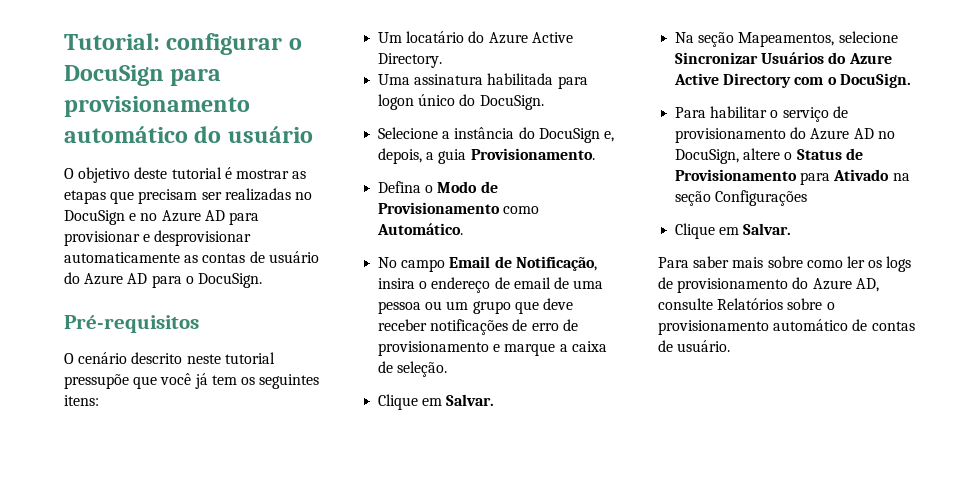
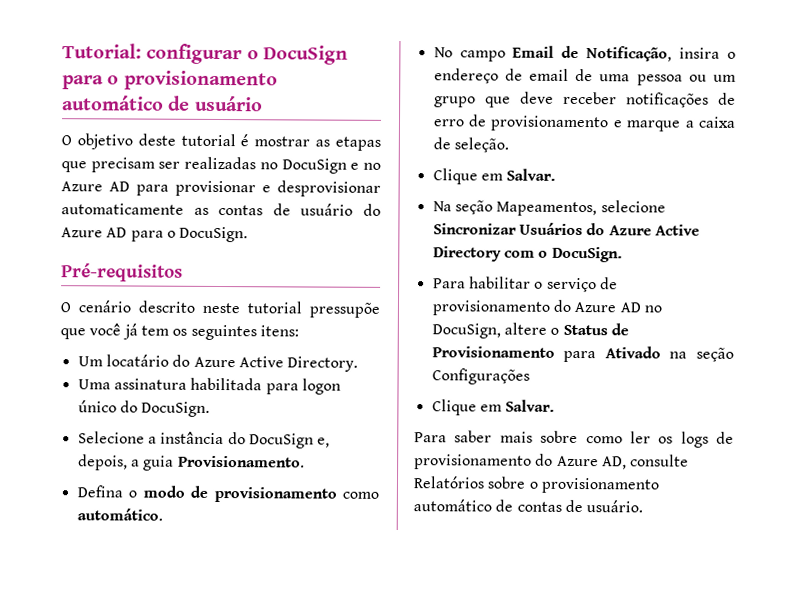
- Tutorial: configurar o DocuSign para provisionamento automático do usuário
+ Tutorial: configurar o DocuSign para o provisionamento automático de usuário
- Defina o Modo de Provisionamento como Automático.
+ Defina o modo de provisionamento como automático.

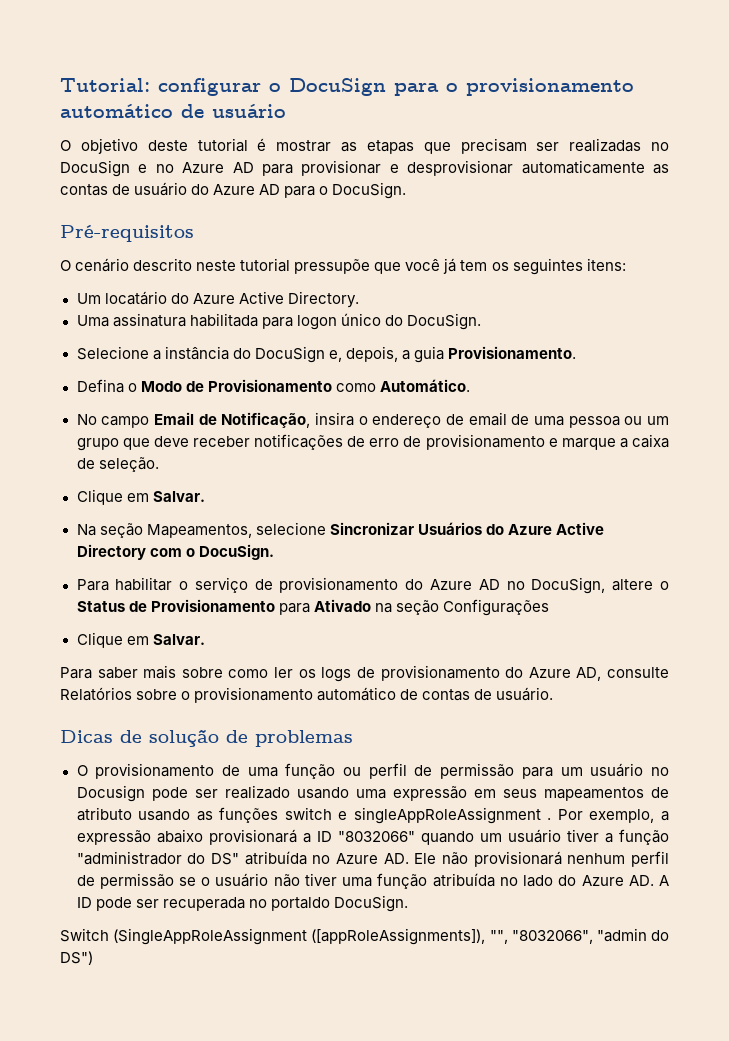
- Defina o modo de provisionamento como automático.
+ Defina o Modo de Provisionamento como Automático.
+ Dicas de solução de problemas
+ O provisionamento de uma função ou perfil de permissão para um usuário no Docusign pode ser realizado usando uma expressão em seus mapeamentos de atributo usando as funções switch e singleAppRoleAssignment . Por exemplo, a expressão abaixo provisionará a ID "8032066" quando um usuário tiver a função "administrador do DS" atribuída no Azure AD. Ele não provisionará nenhum perfil de permissão se o usuário não tiver uma função atribuída no lado do Azure AD. A ID pode ser recuperada no portaldo DocuSign.
+ Switch (SingleAppRoleAssignment ([appRoleAssignments]), "", "8032066", "admin do DS")

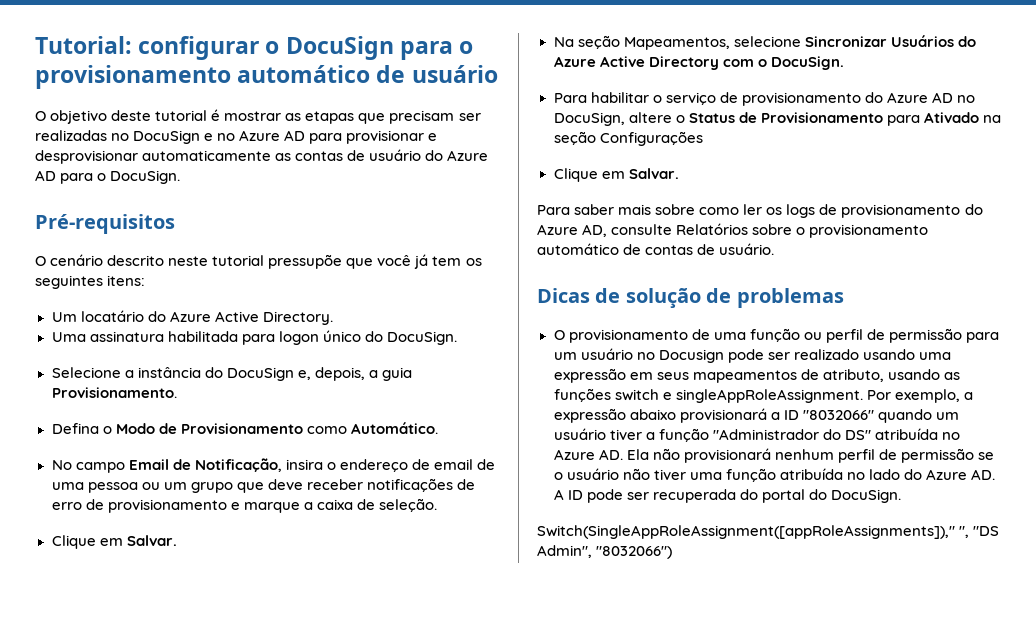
- O provisionamento de uma função ou perfil de permissão para um usuário no Docusign pode ser realizado usando uma expressão em seus mapeamentos de atributo usando as funções switch e singleAppRoleAssignment .
+ O provisionamento de uma função ou perfil de permissão para um usuário no Docusign pode ser realizado usando uma expressão em seus mapeamentos de atributo, usando as funções switch e singleAppRoleAssignment.
- Por exemplo, a expressão abaixo provisionará a ID "8032066" quando um usuário tiver a função "administrador do DS" atribuída no Azure AD. Ele não provisionará nenhum perfil de permissão se o usuário não tiver uma função atribuída no lado do Azure AD. A ID pode ser recuperada no portaldo DocuSign.
- Switch (SingleAppRoleAssignment ([appRoleAssignments]), "", "8032066", "admin do DS")
+ Por exemplo, a expressão abaixo provisionará a ID "8032066" quando um usuário tiver a função "Administrador do DS" atribuída no Azure AD. Ela não provisionará nenhum perfil de permissão se o usuário não tiver uma função atribuída no lado do Azure AD. A ID pode ser recuperada do portal do DocuSign.
+ Switch(SingleAppRoleAssignment([appRoleAssignments])," ", "DS Admin", "8032066")

